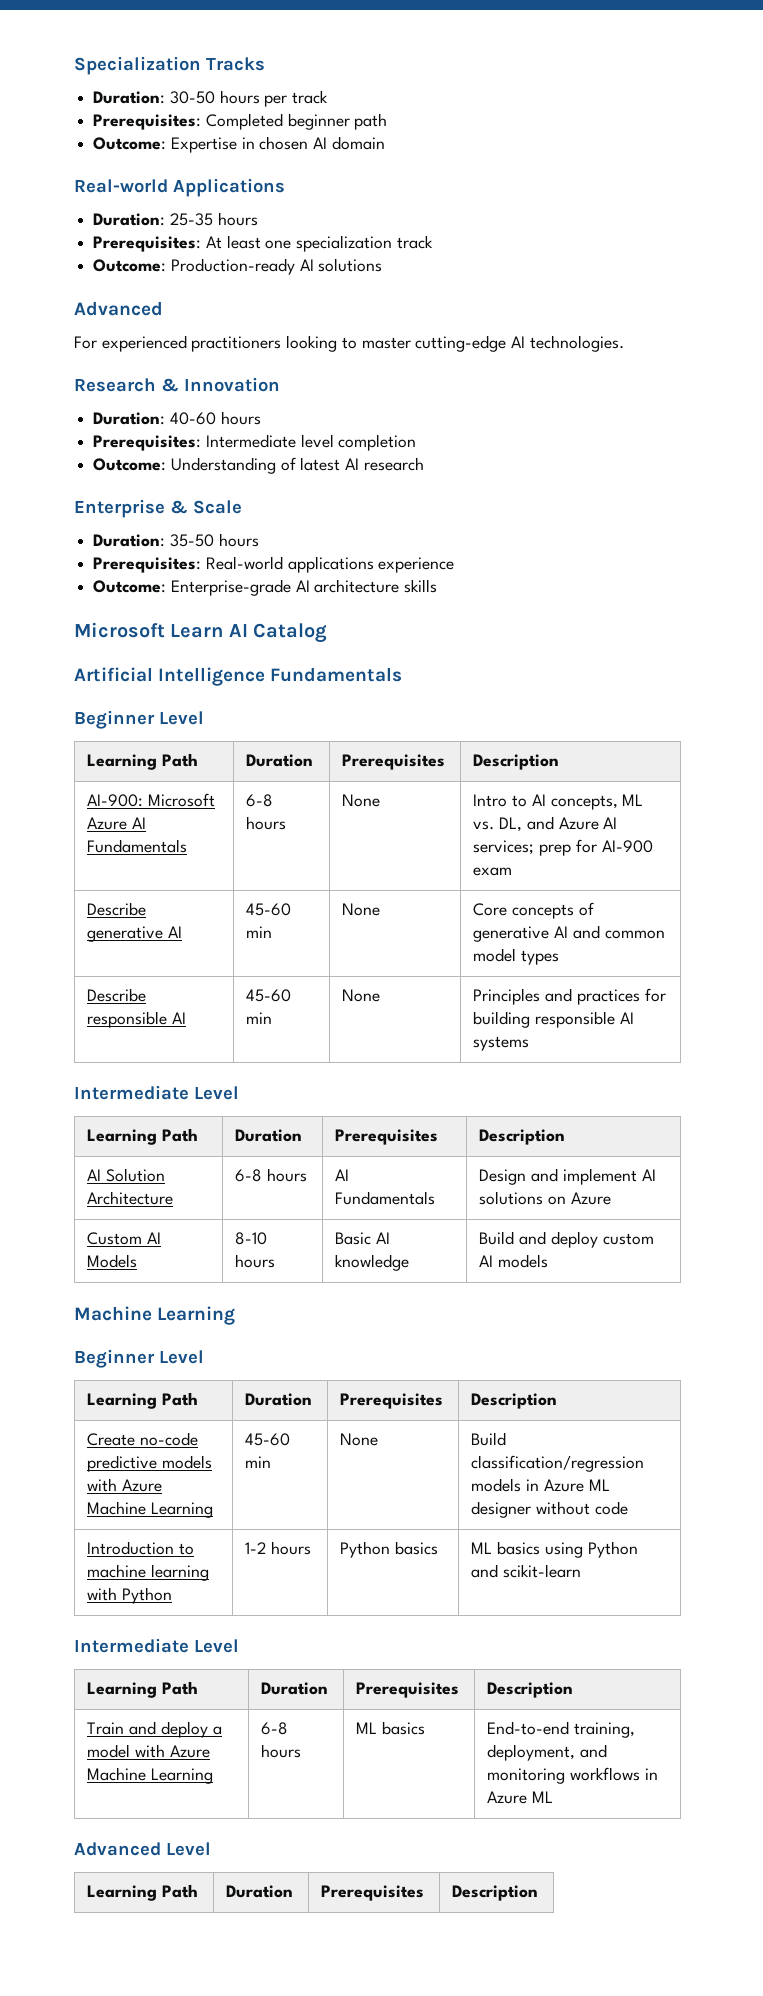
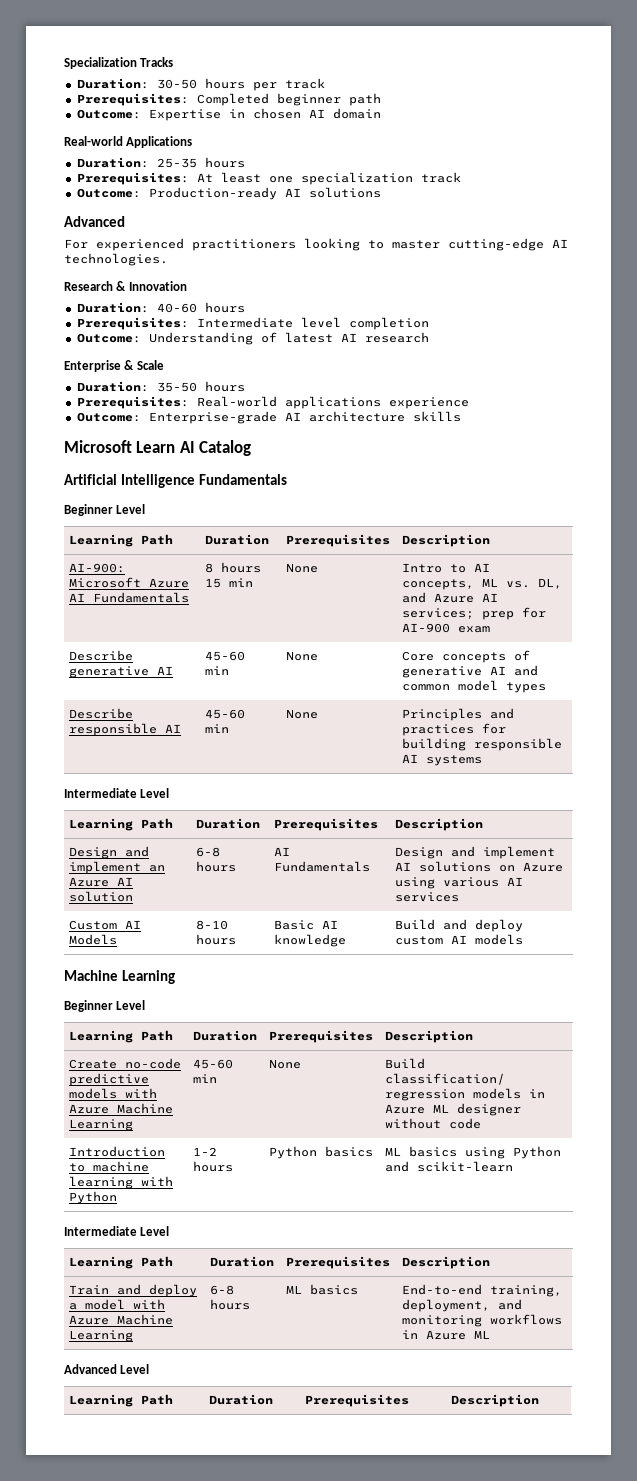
- AI-900: Microsoft Azure AI Fundamentals | 6-8 hours | None | Intro to AI concepts, ML vs. DL, and Azure AI services; prep for AI-900 exam
+ AI-900: Microsoft Azure AI Fundamentals | 8 hours 15 min | None | Intro to AI concepts, ML vs. DL, and Azure AI services; prep for AI-900 exam
- AI Solution Architecture | 6-8 hours | AI Fundamentals | Design and implement AI solutions on Azure
+ Design and implement an Azure AI solution | 6-8 hours | AI Fundamentals | Design and implement AI solutions on Azure using various AI services

